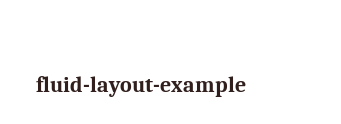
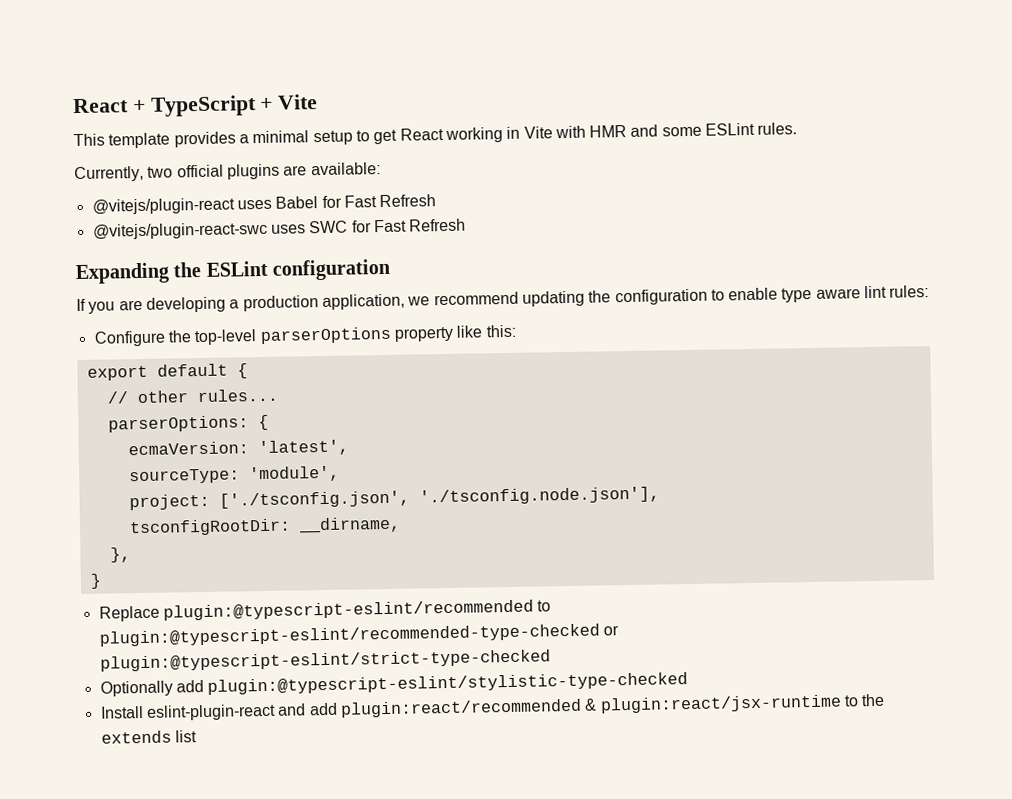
- fluid-layout-example
+ React + TypeScript + Vite
+ This template provides a minimal setup to get React working in Vite with HMR and some ESLint rules.
+ Currently, two official plugins are available:
+ @vitejs/plugin-react uses Babel for Fast Refresh
+ @vitejs/plugin-react-swc uses SWC for Fast Refresh
+ Expanding the ESLint configuration
+ If you are developing a production application, we recommend updating the configuration to enable type aware lint rules:
+ Configure the top-level parserOptions property like this:
+ export default {
+ // other rules...
+ parserOptions: {
+ ecmaVersion: 'latest',
+ sourceType: 'module',
+ project: ['./tsconfig.json', './tsconfig.node.json'],
+ tsconfigRootDir: __dirname,
+ },
+ }
+ Replace plugin:@typescript-eslint/recommended to plugin:@typescript-eslint/recommended-type-checked or plugin:@typescript-eslint/strict-type-checked
+ Optionally add plugin:@typescript-eslint/stylistic-type-checked
+ Install eslint-plugin-react and add plugin:react/recommended & plugin:react/jsx-runtime to the extends list

